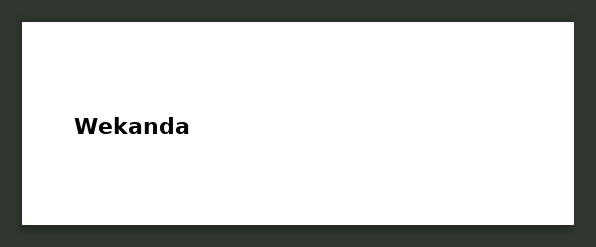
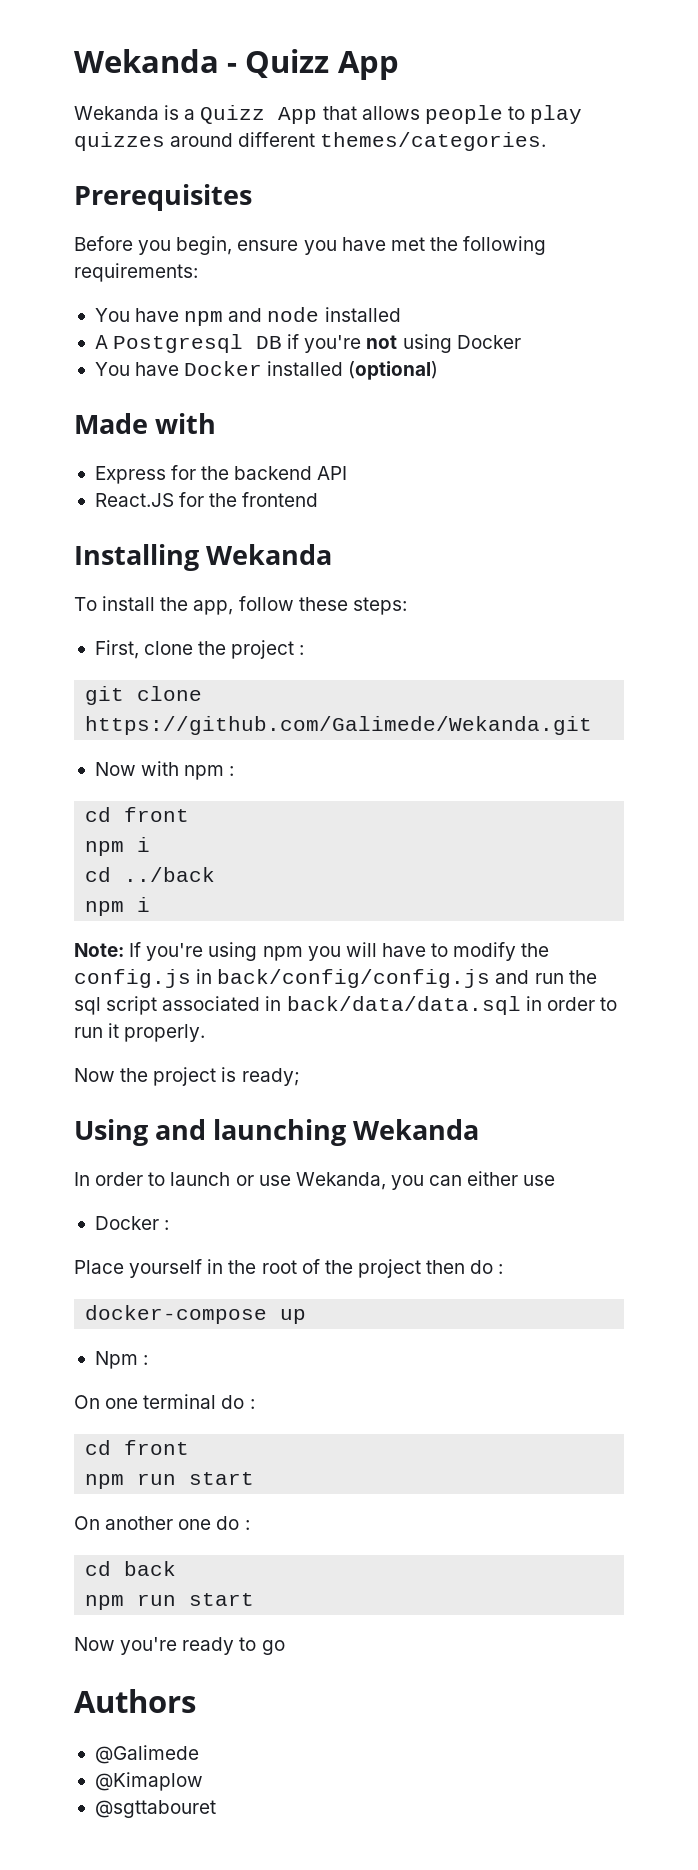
- Wekanda
+ Wekanda - Quizz App
+ Wekanda is a Quizz App that allows people to play quizzes around different themes/categories.
+ Prerequisites
+ Before you begin, ensure you have met the following requirements:
+ You have npm and node installed
+ A Postgresql DB if you're not using Docker
+ You have Docker installed (optional)
+ Made with
+ Express for the backend API
+ React.JS for the frontend
+ Installing Wekanda
+ To install the app, follow these steps:
+ First, clone the project :
+ git clone https://github.com/Galimede/Wekanda.git
+ Now with npm :
+ cd front
+ npm i
+ cd ../back
+ npm i
+ Note: If you're using npm you will have to modify the config.js in back/config/config.js and run the sql script associated in back/data/data.sql in order to run it properly.
+ Now the project is ready;
+ Using and launching Wekanda
+ In order to launch or use Wekanda, you can either use
+ Docker :
+ Place yourself in the root of the project then do :
+ docker-compose up
+ Npm :
+ On one terminal do :
+ cd front
+ npm run start
+ On another one do :
+ cd back
+ npm run start
+ Now you're ready to go
+ Authors
+ @Galimede
+ @Kimaplow
+ @sgttabouret

